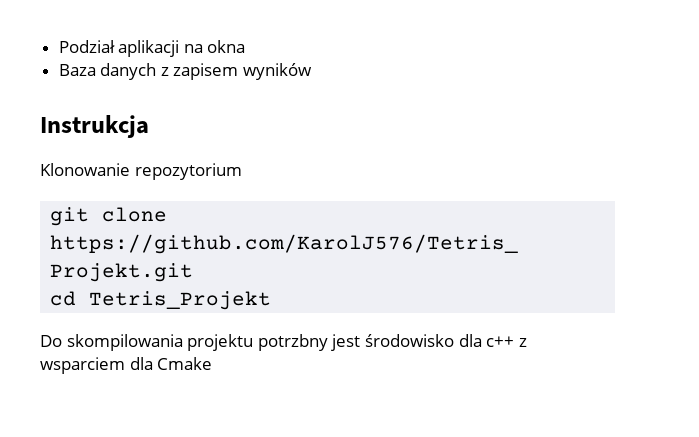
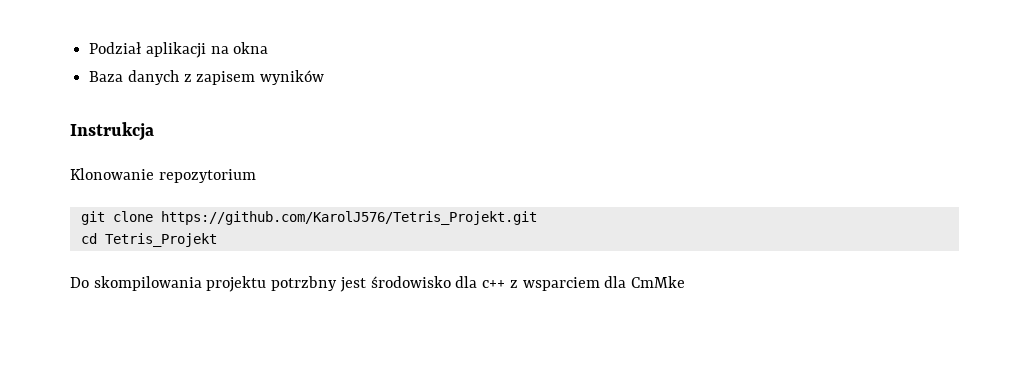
- Do skompilowania projektu potrzbny jest środowisko dla c++ z wsparciem dla Cmake
+ Do skompilowania projektu potrzbny jest środowisko dla c++ z wsparciem dla CmMke

